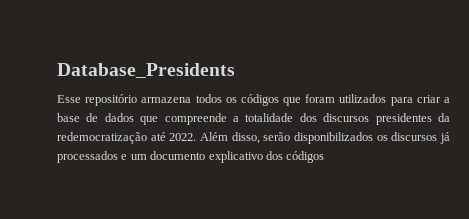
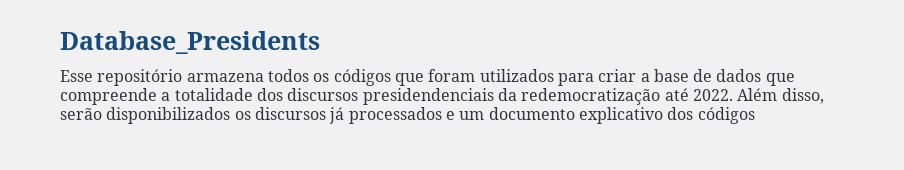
- Esse repositório armazena todos os códigos que foram utilizados para criar a base de dados que compreende a totalidade dos discursos presidentes da redemocratização até 2022.
+ Esse repositório armazena todos os códigos que foram utilizados para criar a base de dados que compreende a totalidade dos discursos presidendenciais da redemocratização até 2022.

